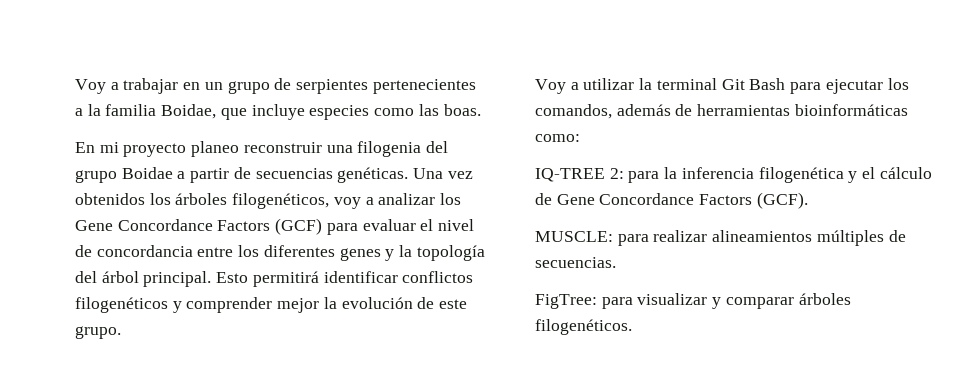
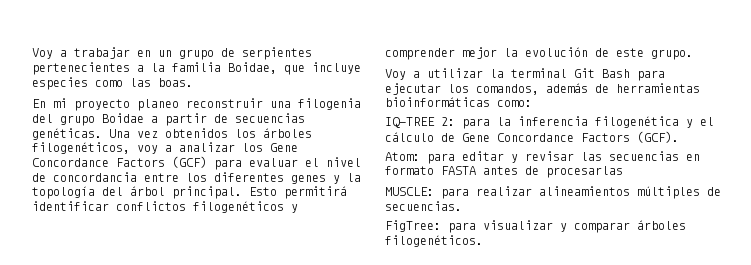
+ Atom: para editar y revisar las secuencias en formato FASTA antes de procesarlas

